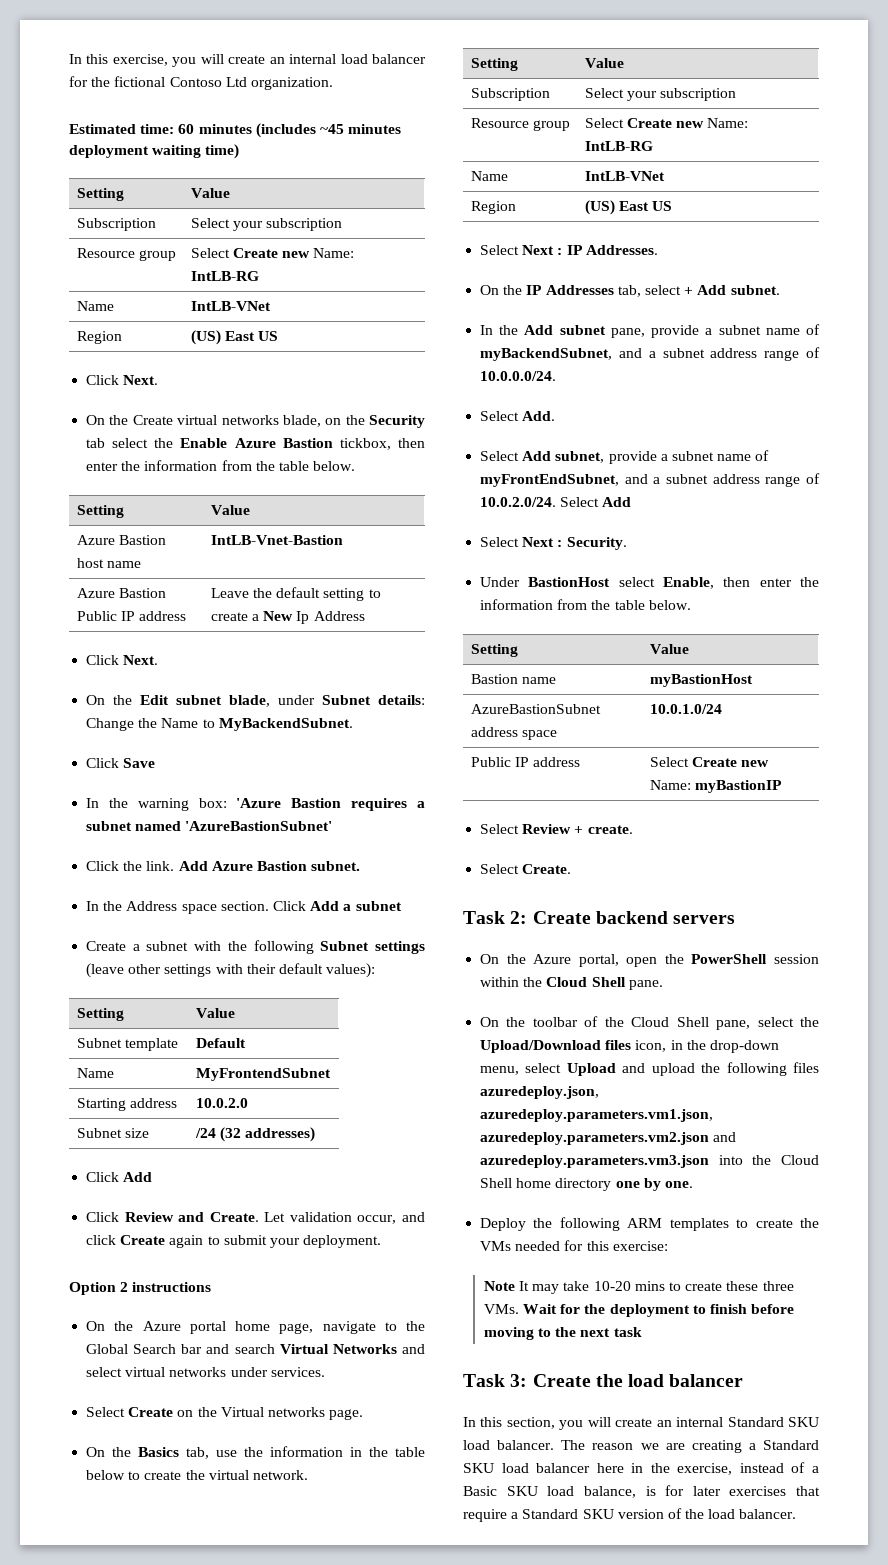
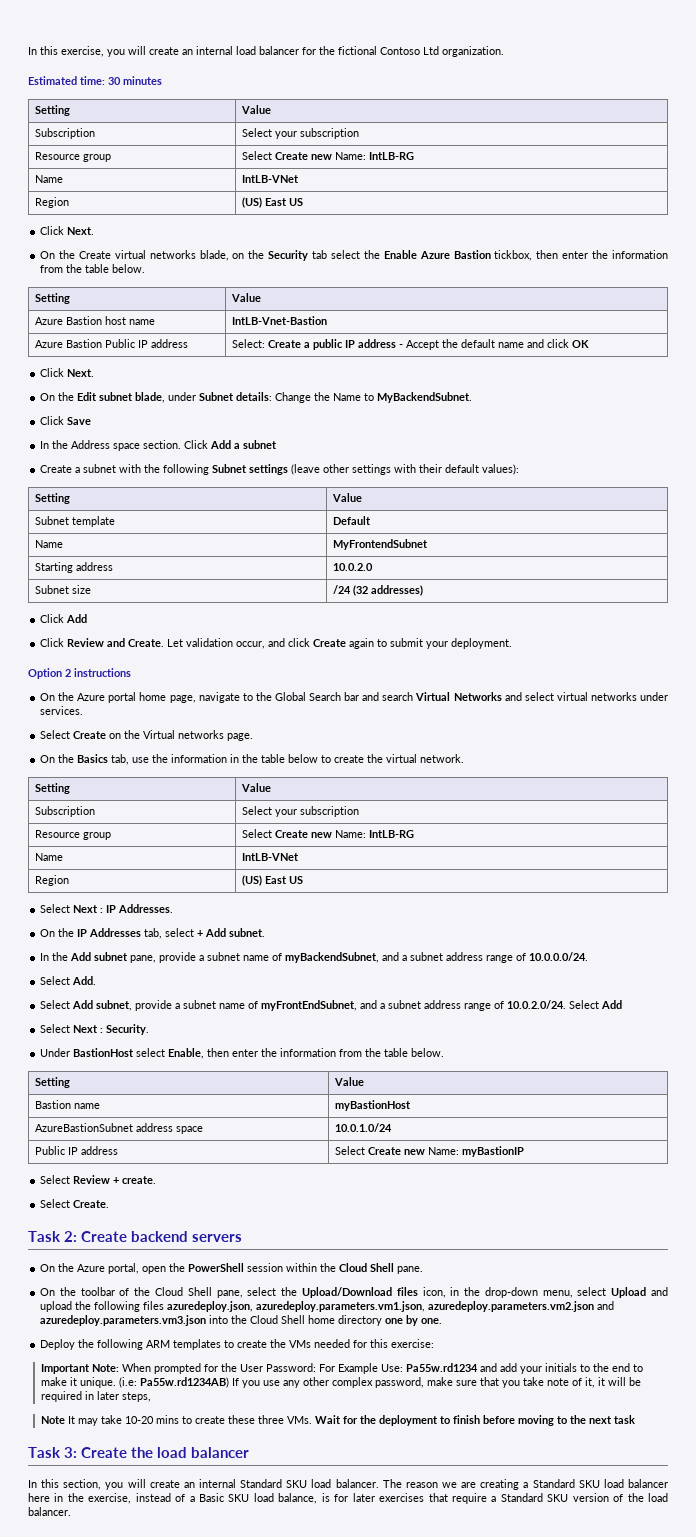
- Estimated time: 60 minutes (includes ~45 minutes deployment waiting time)
+ Estimated time: 30 minutes
- Azure Bastion Public IP address | Leave the default setting to create a New Ip Address
+ Azure Bastion Public IP address | Select: Create a public IP address - Accept the default name and click OK
- In the warning box: 'Azure Bastion requires a subnet named 'AzureBastionSubnet'
- Click the link. Add Azure Bastion subnet.
+ Important Note: When prompted for the User Password: For Example Use: Pa55w.rd1234 and add your initials to the end to make it unique. (i.e: Pa55w.rd1234AB) If you use any other complex password, make sure that you take note of it, it will be required in later steps,

